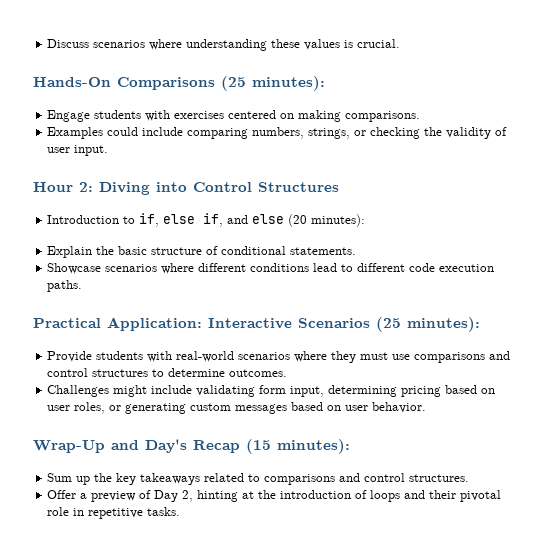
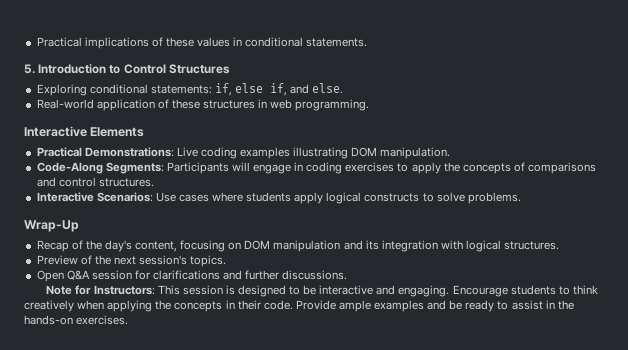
- Discuss scenarios where understanding these values is crucial.
- Hands-On Comparisons (25 minutes):
- Engage students with exercises centered on making comparisons.
- Examples could include comparing numbers, strings, or checking the validity of user input.
- Hour 2: Diving into Control Structures
+ Practical implications of these values in conditional statements.
+ 5. Introduction to Control Structures
- Introduction to if, else if, and else (20 minutes):
- Explain the basic structure of conditional statements.
- Showcase scenarios where different conditions lead to different code execution paths.
- Practical Application: Interactive Scenarios (25 minutes):
- Provide students with real-world scenarios where they must use comparisons and control structures to determine outcomes.
- Challenges might include validating form input, determining pricing based on user roles, or generating custom messages based on user behavior.
- Wrap-Up and Day's Recap (15 minutes):
- Sum up the key takeaways related to comparisons and control structures.
- Offer a preview of Day 2, hinting at the introduction of loops and their pivotal role in repetitive tasks.
+ Exploring conditional statements: if, else if, and else.
+ Real-world application of these structures in web programming.
+ Interactive Elements
+ Practical Demonstrations: Live coding examples illustrating DOM manipulation.
+ Code-Along Segments: Participants will engage in coding exercises to apply the concepts of comparisons and control structures.
+ Interactive Scenarios: Use cases where students apply logical constructs to solve problems.
+ Wrap-Up
+ Recap of the day's content, focusing on DOM manipulation and its integration with logical structures.
+ Preview of the next session's topics.
+ Open Q&A session for clarifications and further discussions.
+ Note for Instructors: This session is designed to be interactive and engaging. Encourage students to think creatively when applying the concepts in their code. Provide ample examples and be ready to assist in the hands-on exercises.

